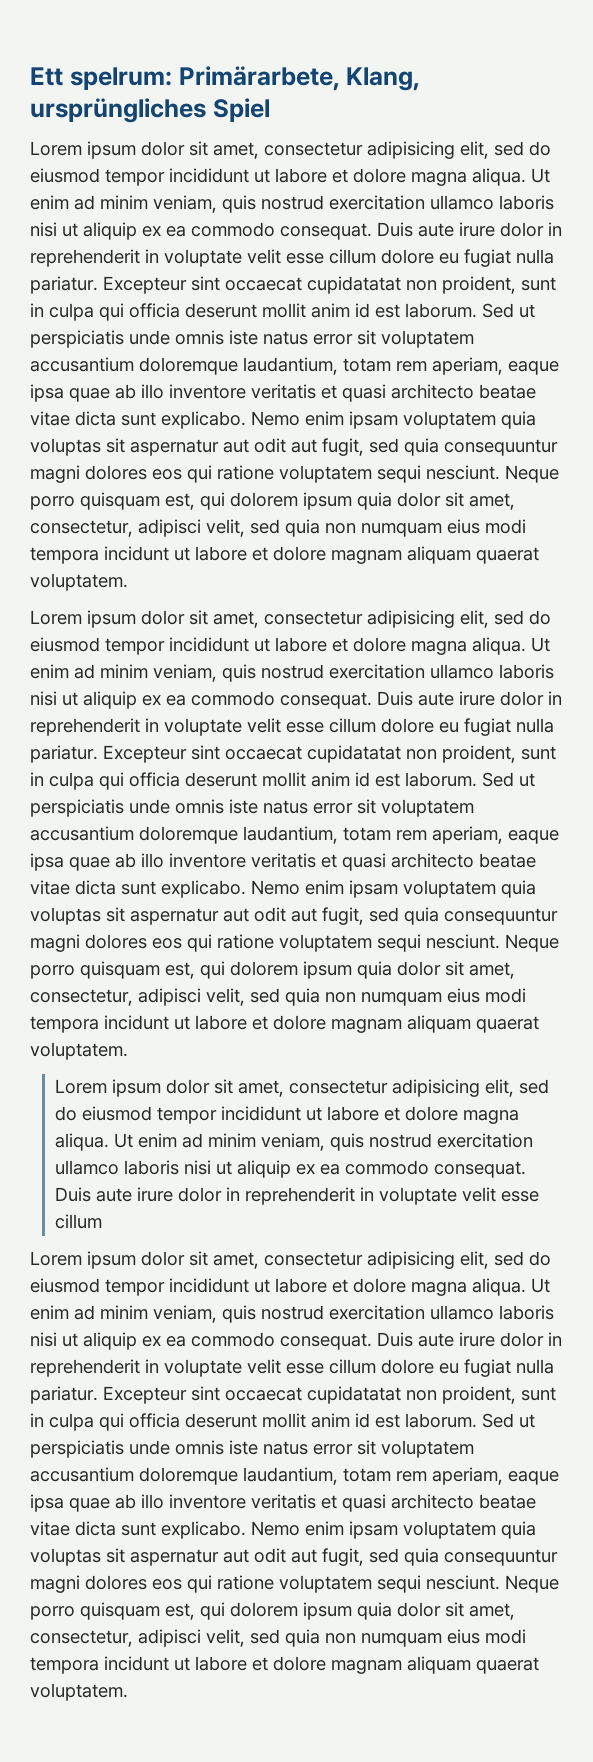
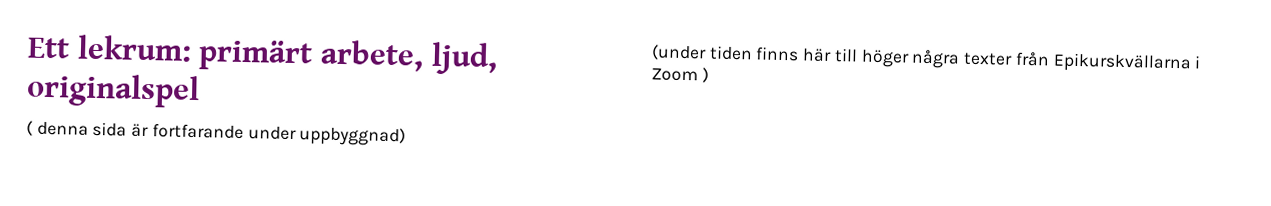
- Ett spelrum: Primärarbete, Klang, ursprüngliches Spiel
- Lorem ipsum dolor sit amet, consectetur adipisicing elit, sed do eiusmod tempor incididunt ut labore et dolore magna aliqua. Ut enim ad minim veniam, quis nostrud exercitation ullamco laboris nisi ut aliquip ex ea commodo consequat. Duis aute irure dolor in reprehenderit in voluptate velit esse cillum dolore eu fugiat nulla pariatur. Excepteur sint occaecat cupidatatat non proident, sunt in culpa qui officia deserunt mollit anim id est laborum. Sed ut perspiciatis unde omnis iste natus error sit voluptatem accusantium doloremque laudantium, totam rem aperiam, eaque ipsa quae ab illo inventore veritatis et quasi architecto beatae vitae dicta sunt explicabo. Nemo enim ipsam voluptatem quia voluptas sit aspernatur aut odit aut fugit, sed quia consequuntur magni dolores eos qui ratione voluptatem sequi nesciunt. Neque porro quisquam est, qui dolorem ipsum quia dolor sit amet, consectetur, adipisci velit, sed quia non numquam eius modi tempora incidunt ut labore et dolore magnam aliquam quaerat voluptatem.
- Lorem ipsum dolor sit amet, consectetur adipisicing elit, sed do eiusmod tempor incididunt ut labore et dolore magna aliqua. Ut enim ad minim veniam, quis nostrud exercitation ullamco laboris nisi ut aliquip ex ea commodo consequat. Duis aute irure dolor in reprehenderit in voluptate velit esse cillum dolore eu fugiat nulla pariatur. Excepteur sint occaecat cupidatatat non proident, sunt in culpa qui officia deserunt mollit anim id est laborum. Sed ut perspiciatis unde omnis iste natus error sit voluptatem accusantium doloremque laudantium, totam rem aperiam, eaque ipsa quae ab illo inventore veritatis et quasi architecto beatae vitae dicta sunt explicabo. Nemo enim ipsam voluptatem quia voluptas sit aspernatur aut odit aut fugit, sed quia consequuntur magni dolores eos qui ratione voluptatem sequi nesciunt. Neque porro quisquam est, qui dolorem ipsum quia dolor sit amet, consectetur, adipisci velit, sed quia non numquam eius modi tempora incidunt ut labore et dolore magnam aliquam quaerat voluptatem.
- Lorem ipsum dolor sit amet, consectetur adipisicing elit, sed do eiusmod tempor incididunt ut labore et dolore magna aliqua. Ut enim ad minim veniam, quis nostrud exercitation ullamco laboris nisi ut aliquip ex ea commodo consequat. Duis aute irure dolor in reprehenderit in voluptate velit esse cillum
- Lorem ipsum dolor sit amet, consectetur adipisicing elit, sed do eiusmod tempor incididunt ut labore et dolore magna aliqua. Ut enim ad minim veniam, quis nostrud exercitation ullamco laboris nisi ut aliquip ex ea commodo consequat. Duis aute irure dolor in reprehenderit in voluptate velit esse cillum dolore eu fugiat nulla pariatur. Excepteur sint occaecat cupidatatat non proident, sunt in culpa qui officia deserunt mollit anim id est laborum. Sed ut perspiciatis unde omnis iste natus error sit voluptatem accusantium doloremque laudantium, totam rem aperiam, eaque ipsa quae ab illo inventore veritatis et quasi architecto beatae vitae dicta sunt explicabo. Nemo enim ipsam voluptatem quia voluptas sit aspernatur aut odit aut fugit, sed quia consequuntur magni dolores eos qui ratione voluptatem sequi nesciunt. Neque porro quisquam est, qui dolorem ipsum quia dolor sit amet, consectetur, adipisci velit, sed quia non numquam eius modi tempora incidunt ut labore et dolore magnam aliquam quaerat voluptatem.
+ Ett lekrum: primärt arbete, ljud, originalspel
+ ( denna sida är fortfarande under uppbyggnad)
+ (under tiden finns här till höger några texter från Epikurskvällarna i Zoom )

